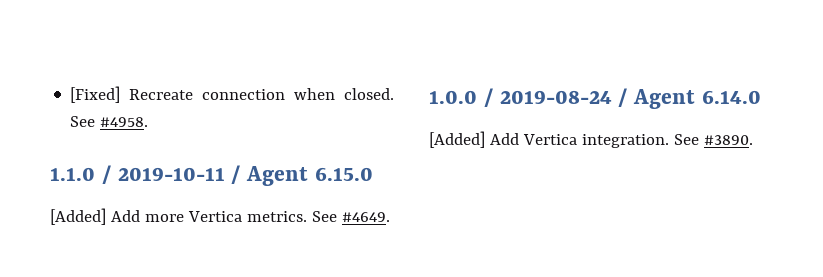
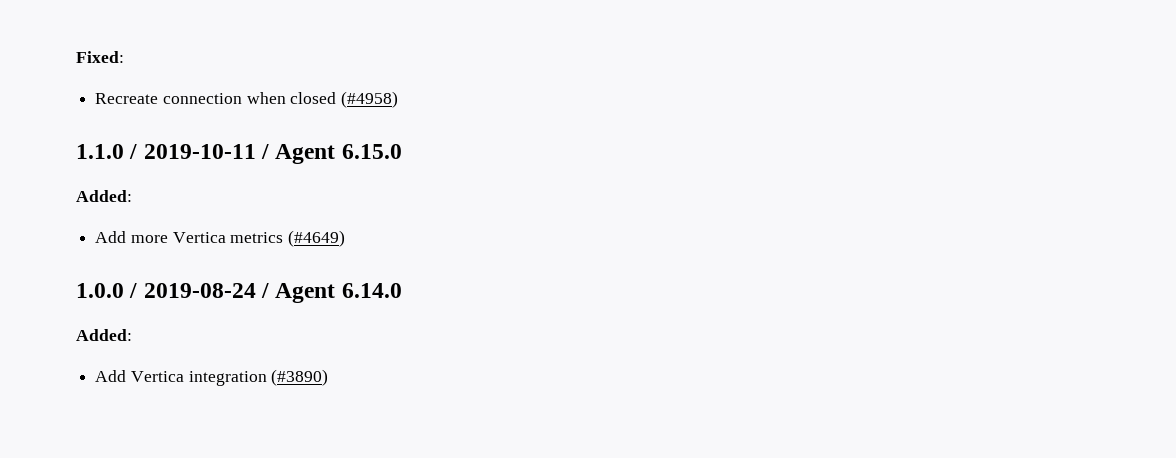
- [Fixed] Recreate connection when closed. See #4958.
+ Fixed:
+ Recreate connection when closed (#4958)
  1.1.0 / 2019-10-11 / Agent 6.15.0
- [Added] Add more Vertica metrics. See #4649.
+ Added:
+ Add more Vertica metrics (#4649)
  1.0.0 / 2019-08-24 / Agent 6.14.0
- [Added] Add Vertica integration. See #3890.
+ Added:
+ Add Vertica integration (#3890)

